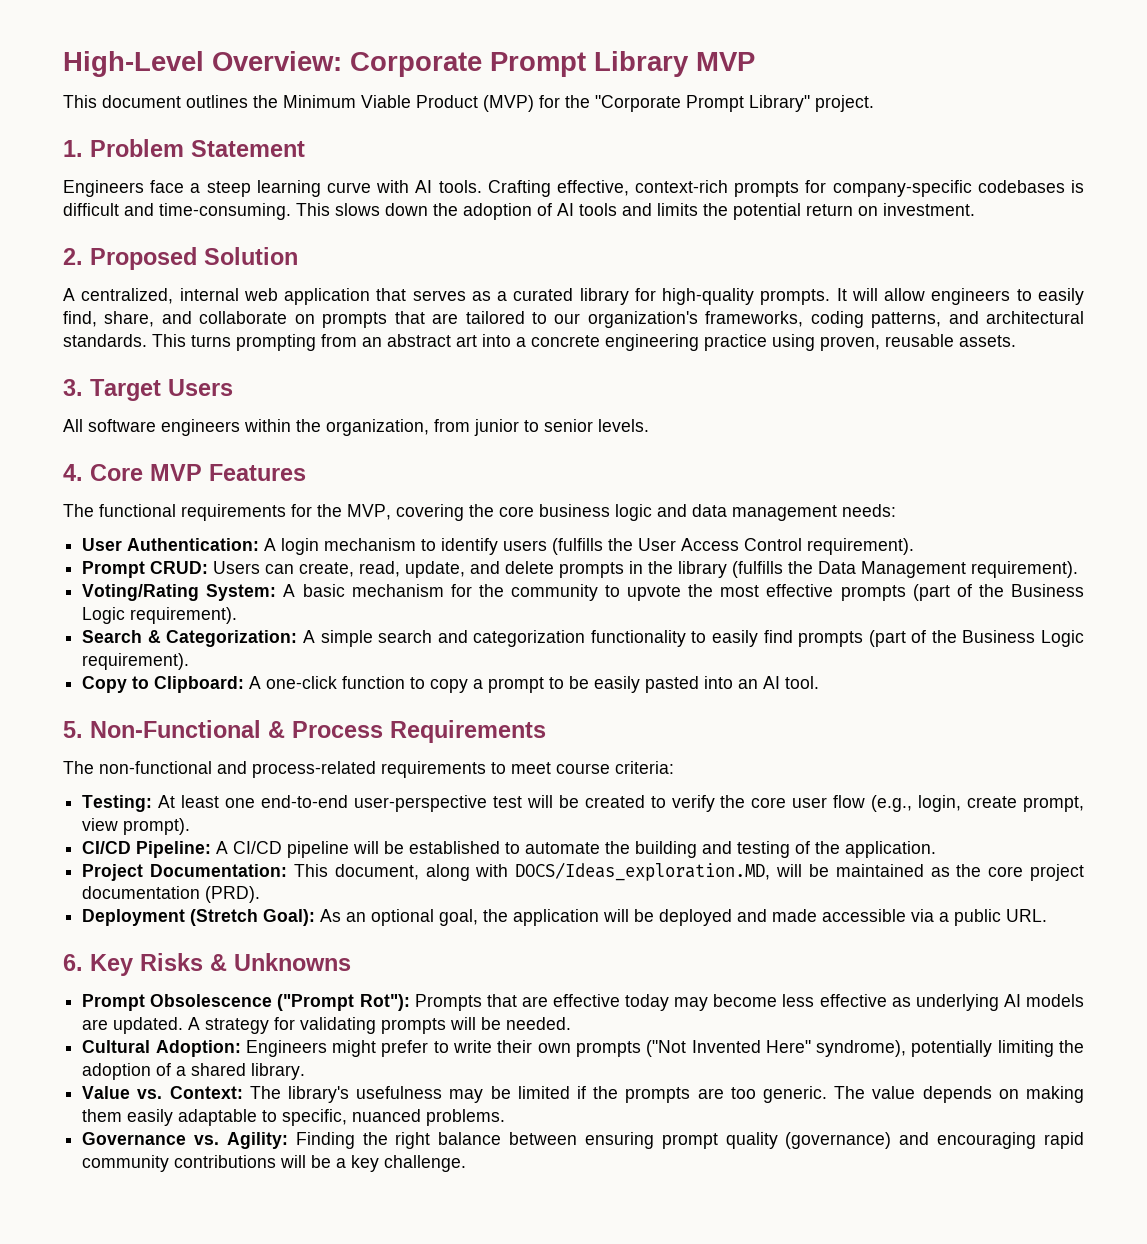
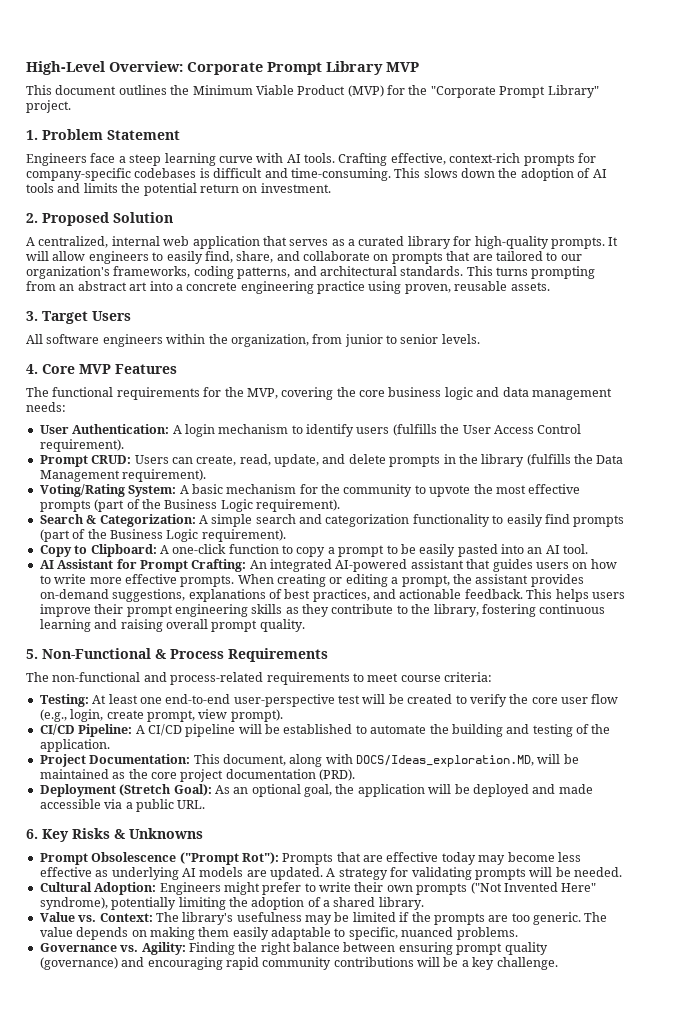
+ AI Assistant for Prompt Crafting: An integrated AI-powered assistant that guides users on how to write more effective prompts. When creating or editing a prompt, the assistant provides on-demand suggestions, explanations of best practices, and actionable feedback. This helps users improve their prompt engineering skills as they contribute to the library, fostering continuous learning and raising overall prompt quality.

